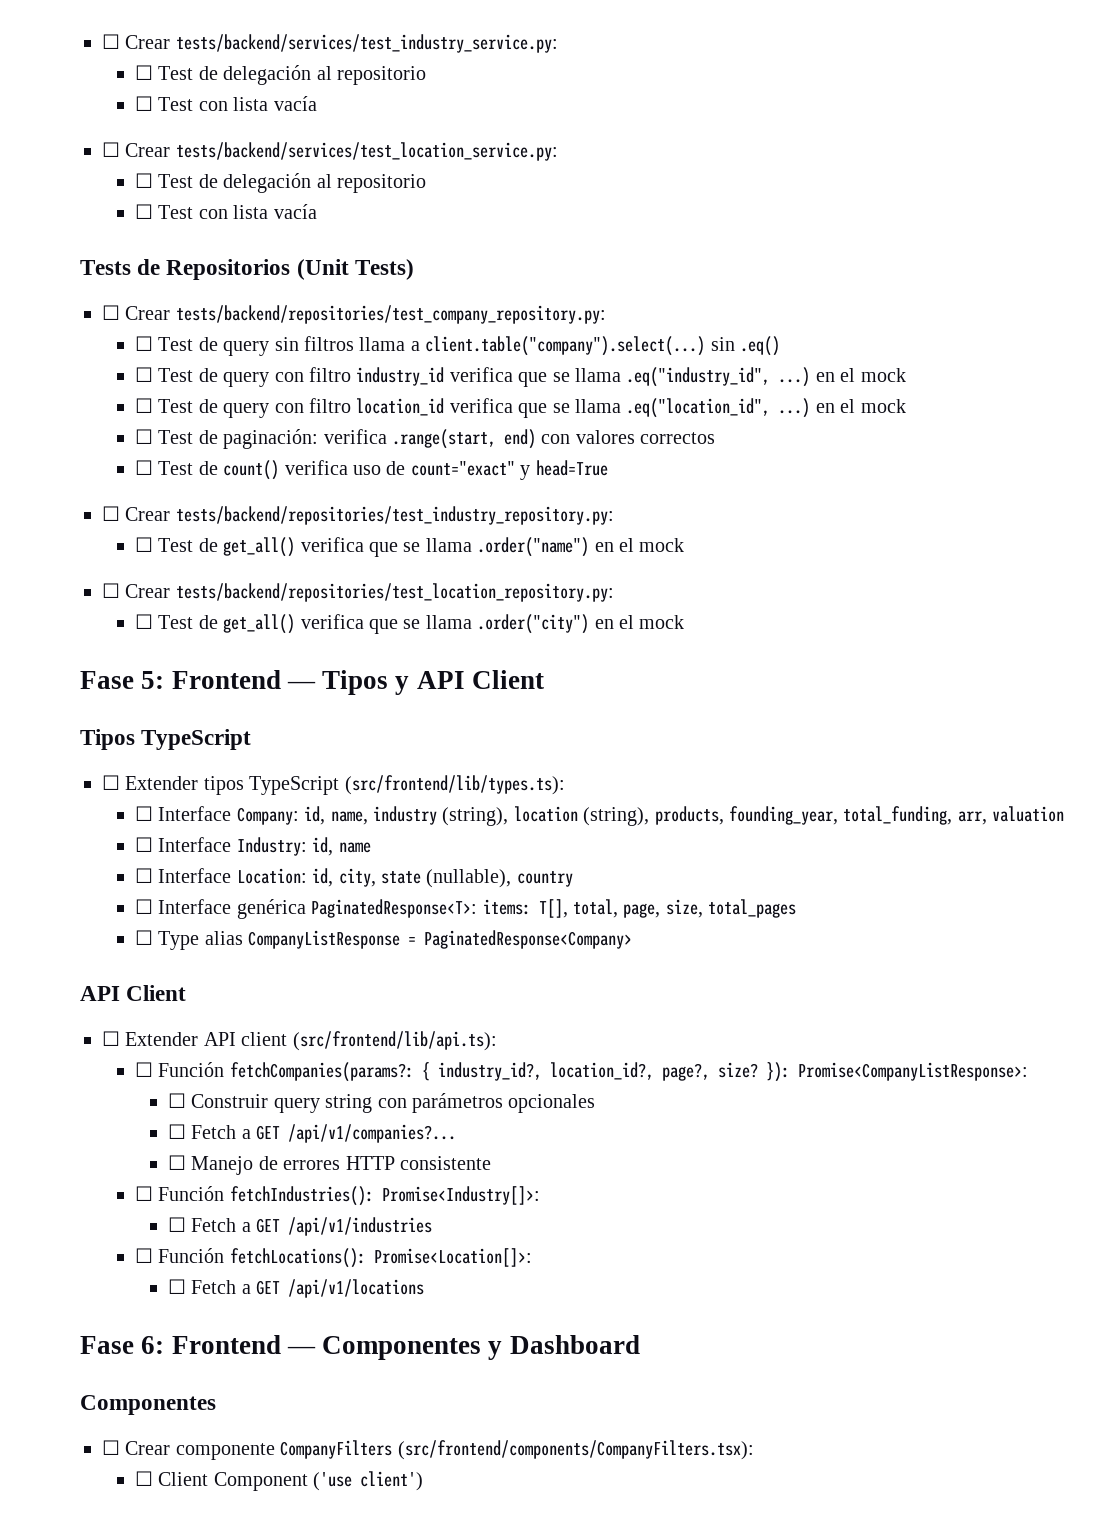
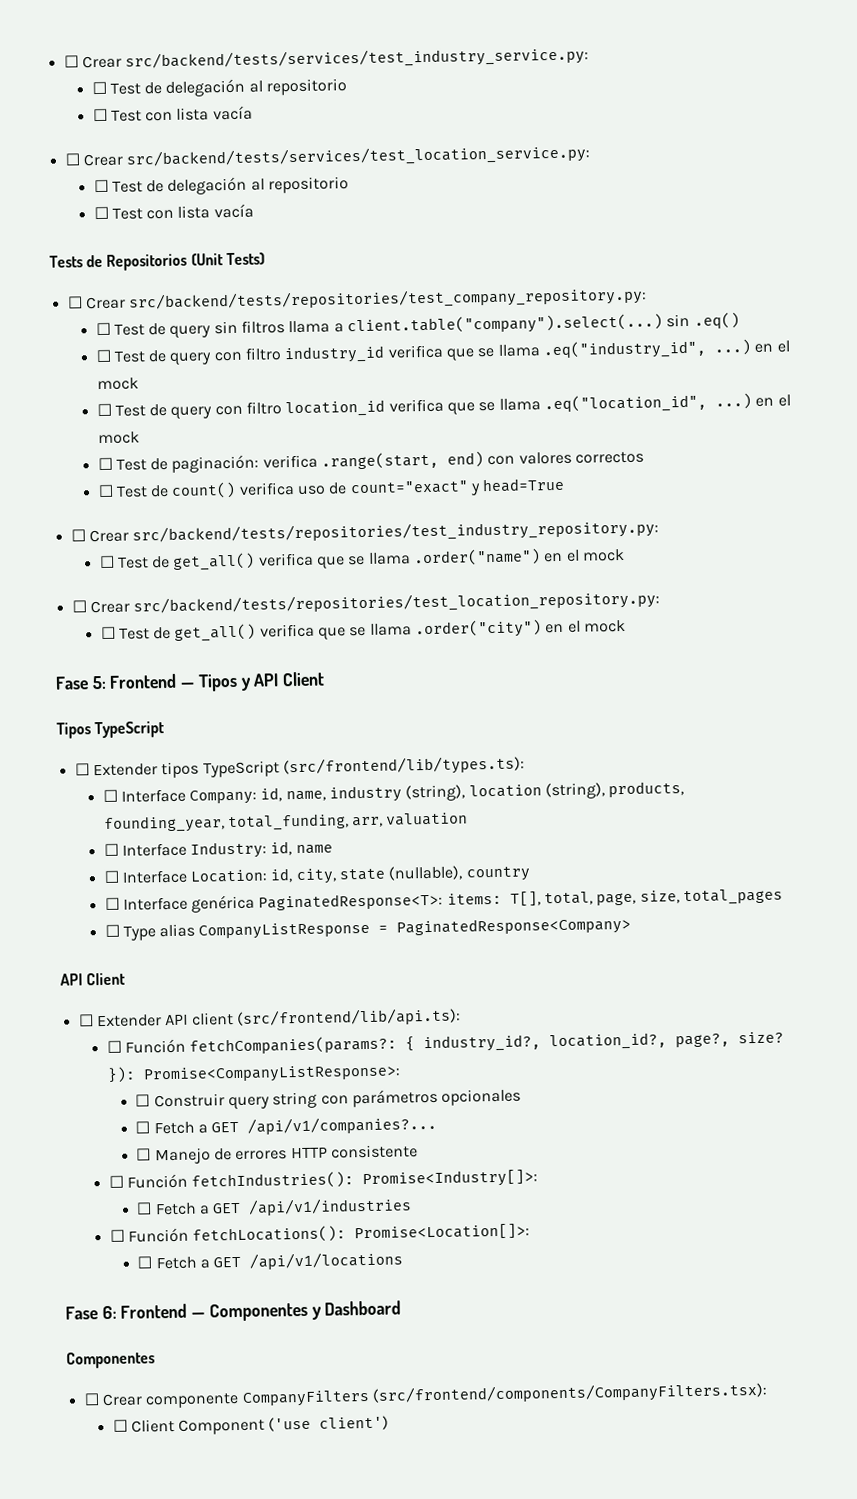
- ☐ Crear tests/backend/services/test_industry_service.py:
+ ☐ Crear src/backend/tests/services/test_industry_service.py:
- ☐ Crear tests/backend/services/test_location_service.py:
+ ☐ Crear src/backend/tests/services/test_location_service.py:
- ☐ Crear tests/backend/repositories/test_company_repository.py:
+ ☐ Crear src/backend/tests/repositories/test_company_repository.py:
- ☐ Crear tests/backend/repositories/test_industry_repository.py:
+ ☐ Crear src/backend/tests/repositories/test_industry_repository.py:
- ☐ Crear tests/backend/repositories/test_location_repository.py:
+ ☐ Crear src/backend/tests/repositories/test_location_repository.py:

